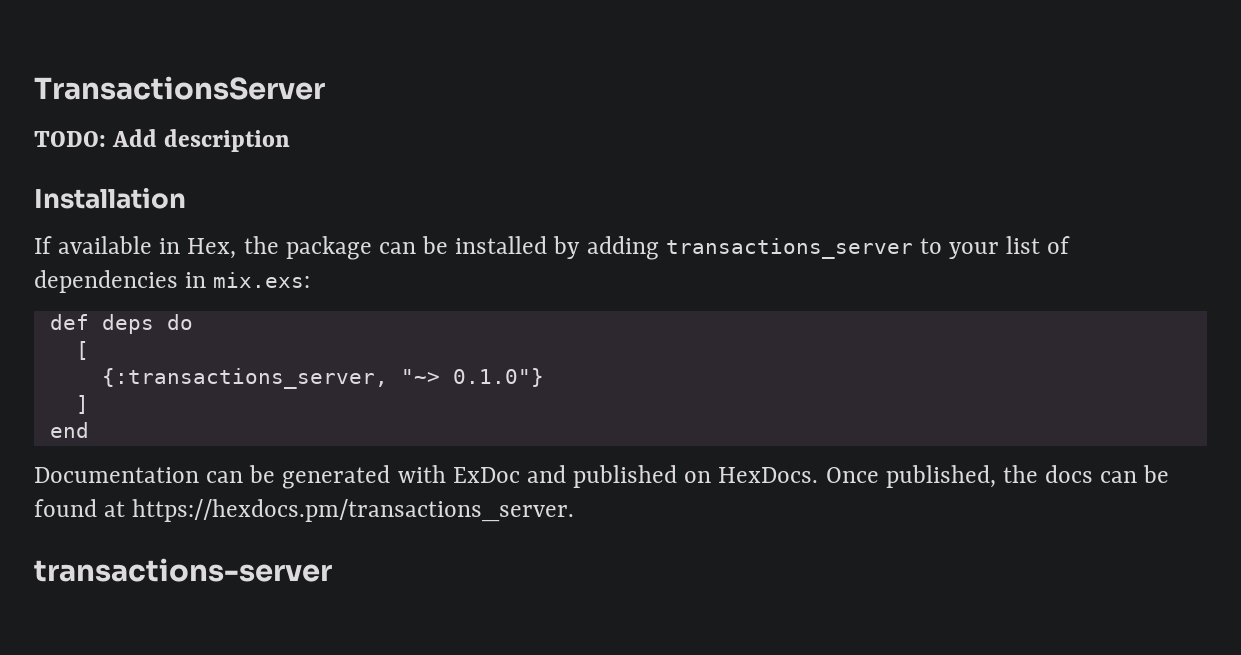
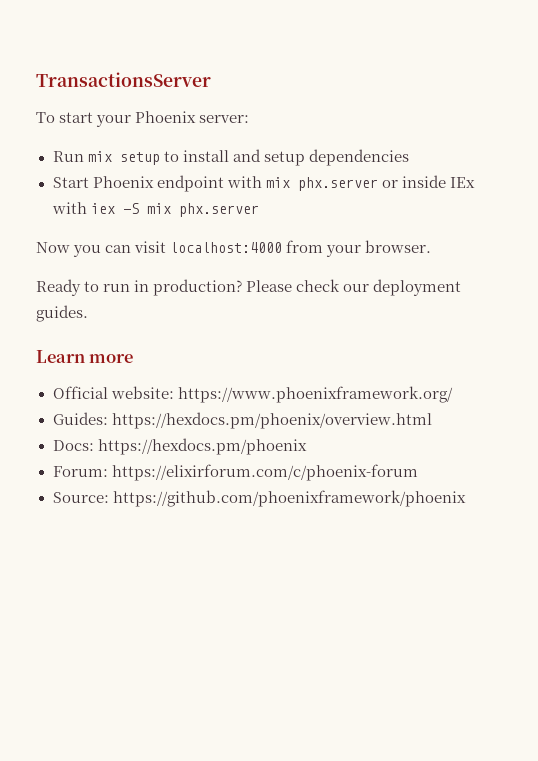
- TODO: Add description
- Installation
- If available in Hex, the package can be installed by adding transactions_server to your list of dependencies in mix.exs:
- def deps do
- [
- {:transactions_server, "~> 0.1.0"}
- ]
- end
- Documentation can be generated with ExDoc and published on HexDocs. Once published, the docs can be found at https://hexdocs.pm/transactions_server.
- transactions-server
+ To start your Phoenix server:
+ Run mix setup to install and setup dependencies
+ Start Phoenix endpoint with mix phx.server or inside IEx with iex -S mix phx.server
+ Now you can visit localhost:4000 from your browser.
+ Ready to run in production? Please check our deployment guides.
+ Learn more
+ Official website: https://www.phoenixframework.org/
+ Guides: https://hexdocs.pm/phoenix/overview.html
+ Docs: https://hexdocs.pm/phoenix
+ Forum: https://elixirforum.com/c/phoenix-forum
+ Source: https://github.com/phoenixframework/phoenix

